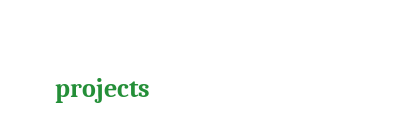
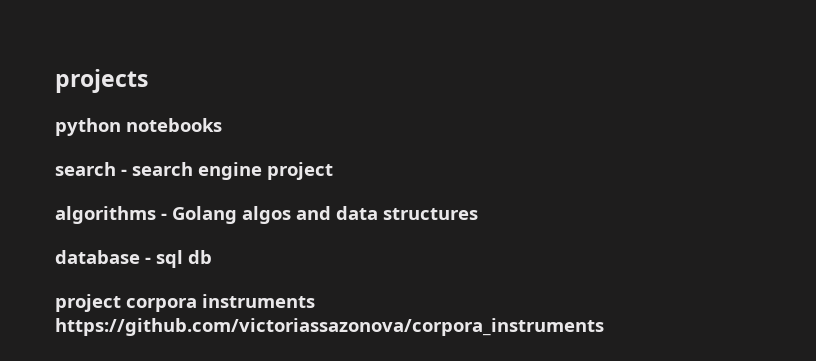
+ python notebooks
+ search - search engine project
+ algorithms - Golang algos and data structures
+ database - sql db
+ project corpora instruments https://github.com/victoriassazonova/corpora_instruments

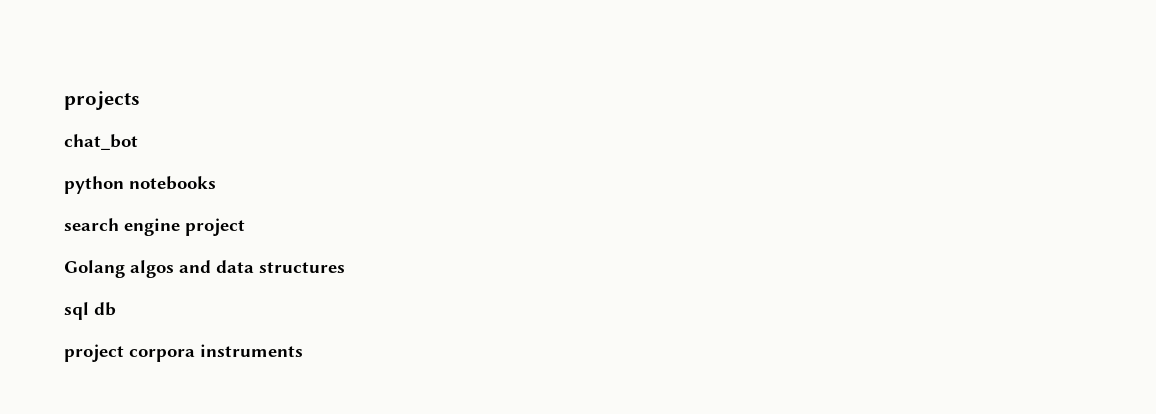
+ chat_bot
- search - search engine project
+ search engine project
- algorithms - Golang algos and data structures
+ Golang algos and data structures
- database - sql db
+ sql db
- project corpora instruments https://github.com/victoriassazonova/corpora_instruments
+ project corpora instruments

